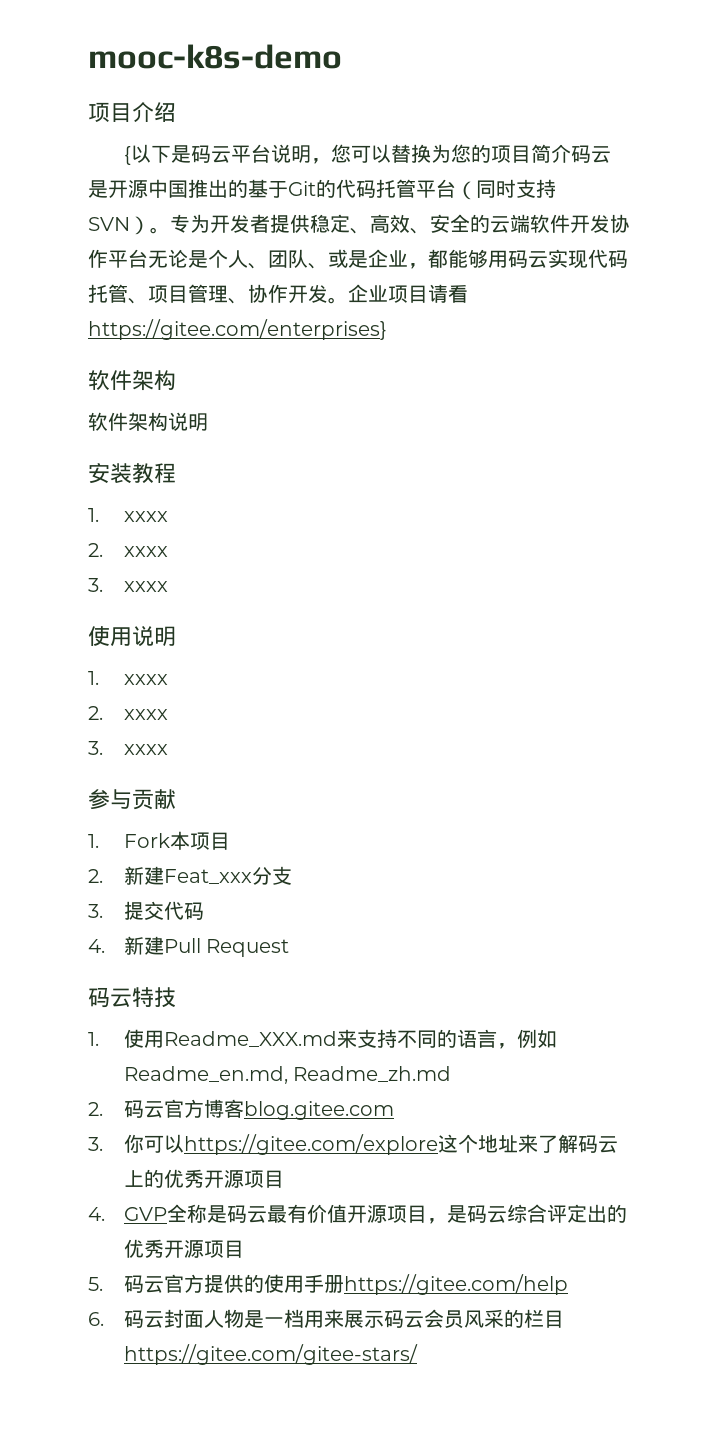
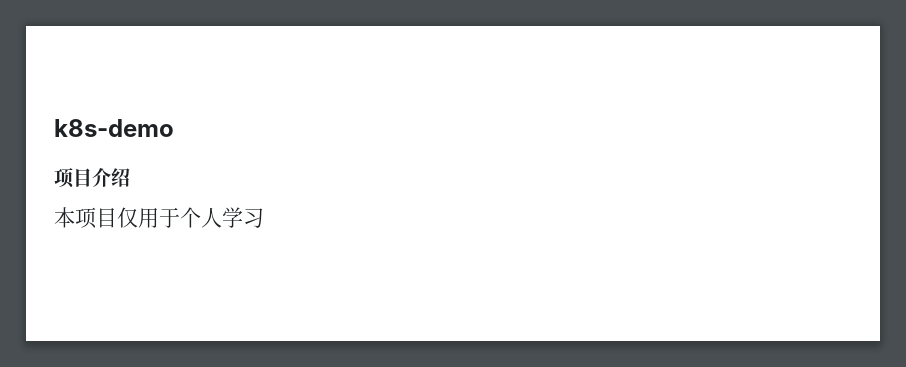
- mooc-k8s-demo
+ k8s-demo
- {以下是码云平台说明，您可以替换为您的项目简介码云是开源中国推出的基于Git的代码托管平台（同时支持SVN）。专为开发者提供稳定、高效、安全的云端软件开发协作平台无论是个人、团队、或是企业，都能够用码云实现代码托管、项目管理、协作开发。企业项目请看https://gitee.com/enterprises}
- 软件架构
- 软件架构说明
- 安装教程
- 1. xxxx
- 2. xxxx
- 3. xxxx
- 使用说明
- 1. xxxx
- 2. xxxx
- 3. xxxx
- 参与贡献
- 1. Fork本项目
- 2.新建Feat_xxx分支
- 3.提交代码
- 4.新建Pull Request
- 码云特技
- 1.使用Readme_XXX.md来支持不同的语言，例如Readme_en.md, Readme_zh.md
- 2.码云官方博客blog.gitee.com
- 3.你可以https://gitee.com/explore这个地址来了解码云上的优秀开源项目
- 4. GVP全称是码云最有价值开源项目，是码云综合评定出的优秀开源项目
- 5.码云官方提供的使用手册https://gitee.com/help
- 6.码云封面人物是一档用来展示码云会员风采的栏目https://gitee.com/gitee-stars/
+ 本项目仅用于个人学习

